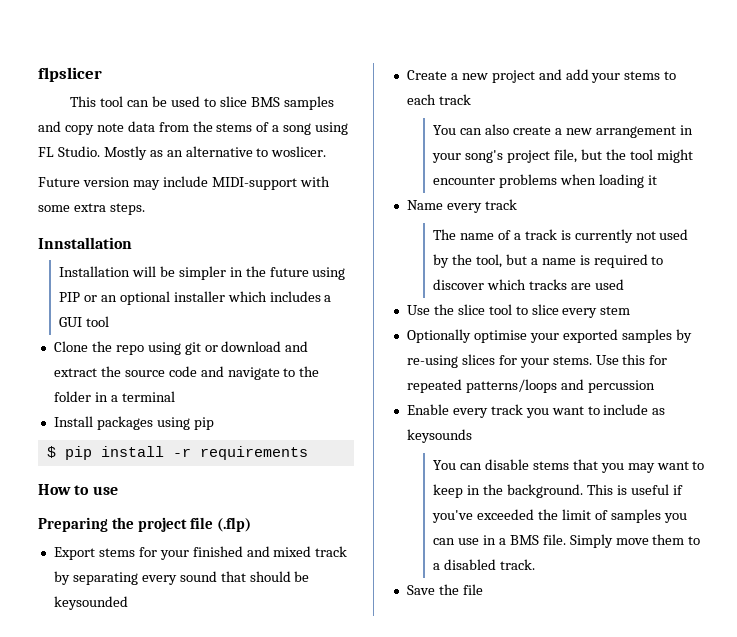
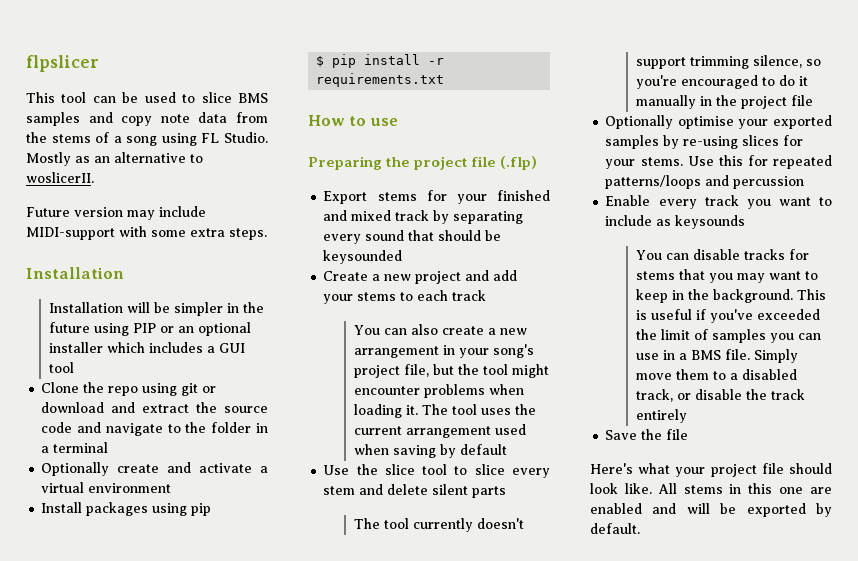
- Mostly as an alternative to woslicer.
+ Mostly as an alternative to woslicerII.
  Future version may include MIDI-support with some extra steps.
- Innstallation
+ Installation
+ Optionally create and activate a virtual environment
- $ pip install -r requirements
+ $ pip install -r requirements.txt
- You can also create a new arrangement in your song's project file, but the tool might encounter problems when loading it
- Name every track
- The name of a track is currently not used by the tool, but a name is required to discover which tracks are used
+ You can also create a new arrangement in your song's project file, but the tool might encounter problems when loading it. The tool uses the current arrangement used when saving by default
- Use the slice tool to slice every stem
+ Use the slice tool to slice every stem and delete silent parts
+ The tool currently doesn't support trimming silence, so you're encouraged to do it manually in the project file
- You can disable stems that you may want to keep in the background.
+ You can disable tracks for stems that you may want to keep in the background.
- Simply move them to a disabled track.
+ Simply move them to a disabled track, or disable the track entirely
  Save the file
+ Here's what your project file should look like. All stems in this one are enabled and will be exported by default.

